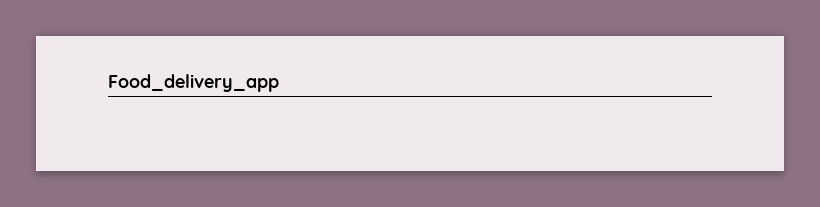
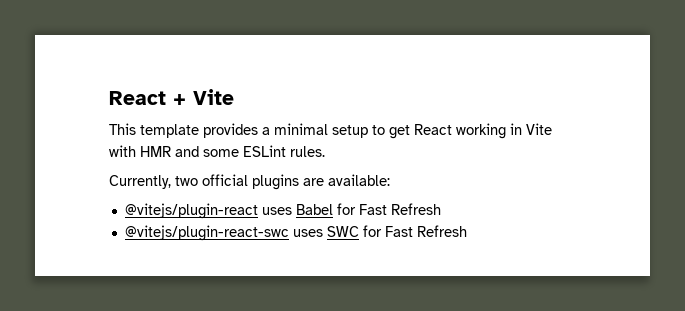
- Food_delivery_app
+ React + Vite
+ This template provides a minimal setup to get React working in Vite with HMR and some ESLint rules.
+ Currently, two official plugins are available:
+ @vitejs/plugin-react uses Babel for Fast Refresh
+ @vitejs/plugin-react-swc uses SWC for Fast Refresh

